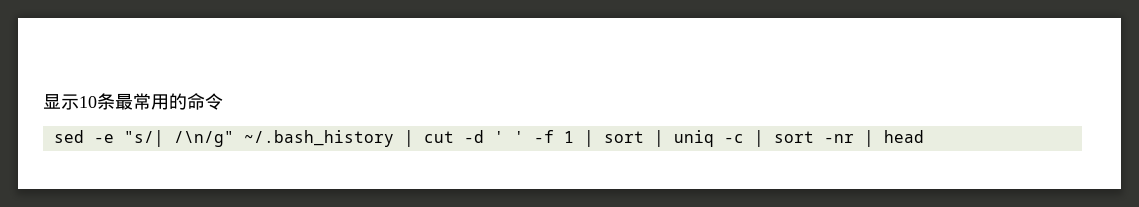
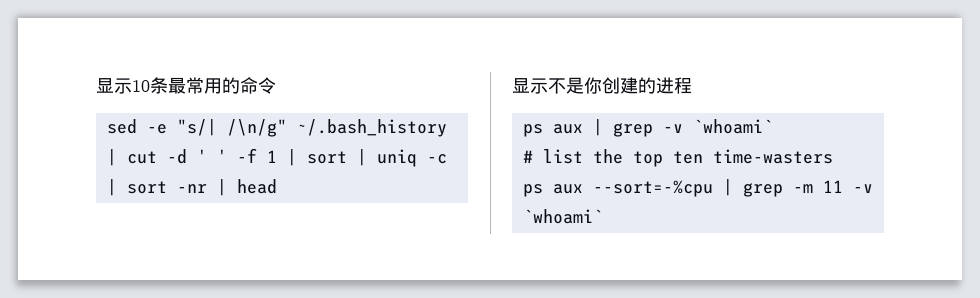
+ 显示不是你创建的进程
+ ps aux | grep -v `whoami`
+ # list the top ten time-wasters
+ ps aux --sort=-%cpu | grep -m 11 -v `whoami`

